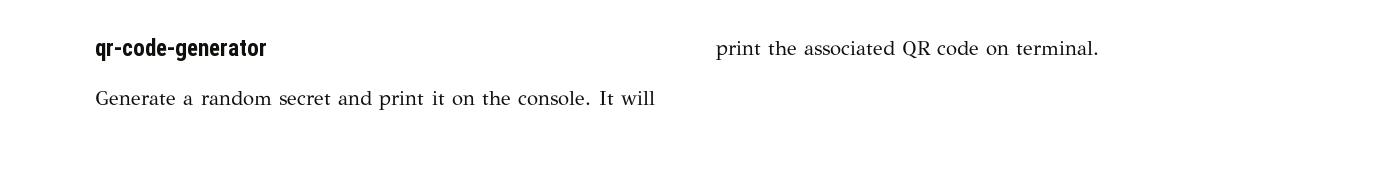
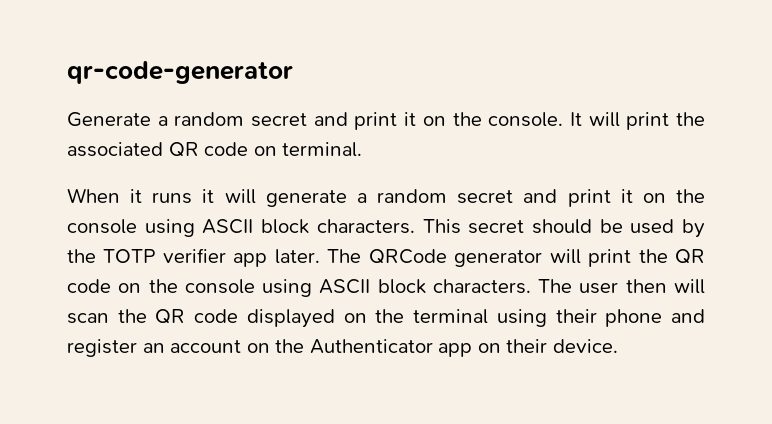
+ When it runs it will generate a random secret and print it on the console using ASCII block characters. This secret should be used by the TOTP verifier app later. The QRCode generator will print the QR code on the console using ASCII block characters. The user then will scan the QR code displayed on the terminal using their phone and register an account on the Authenticator app on their device.

